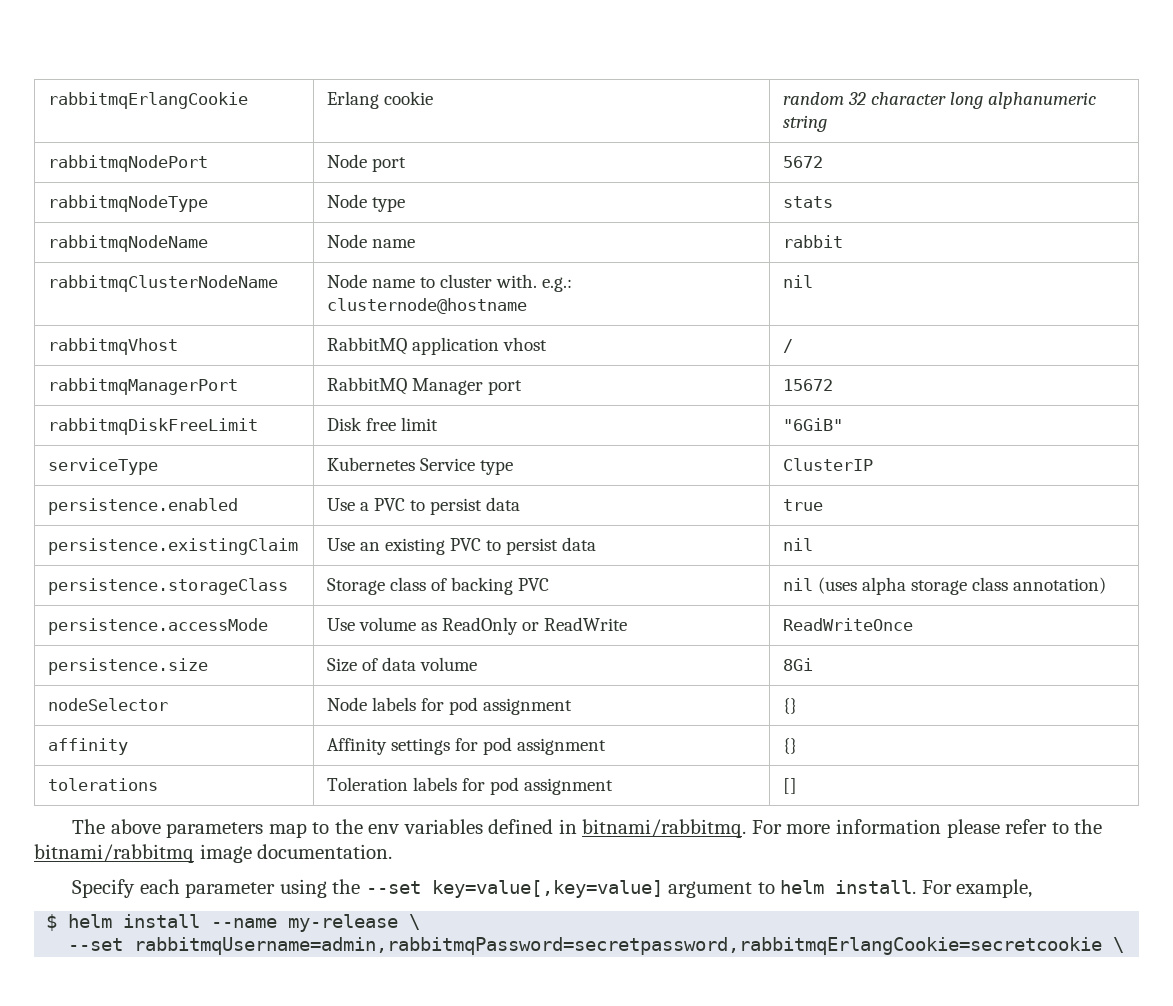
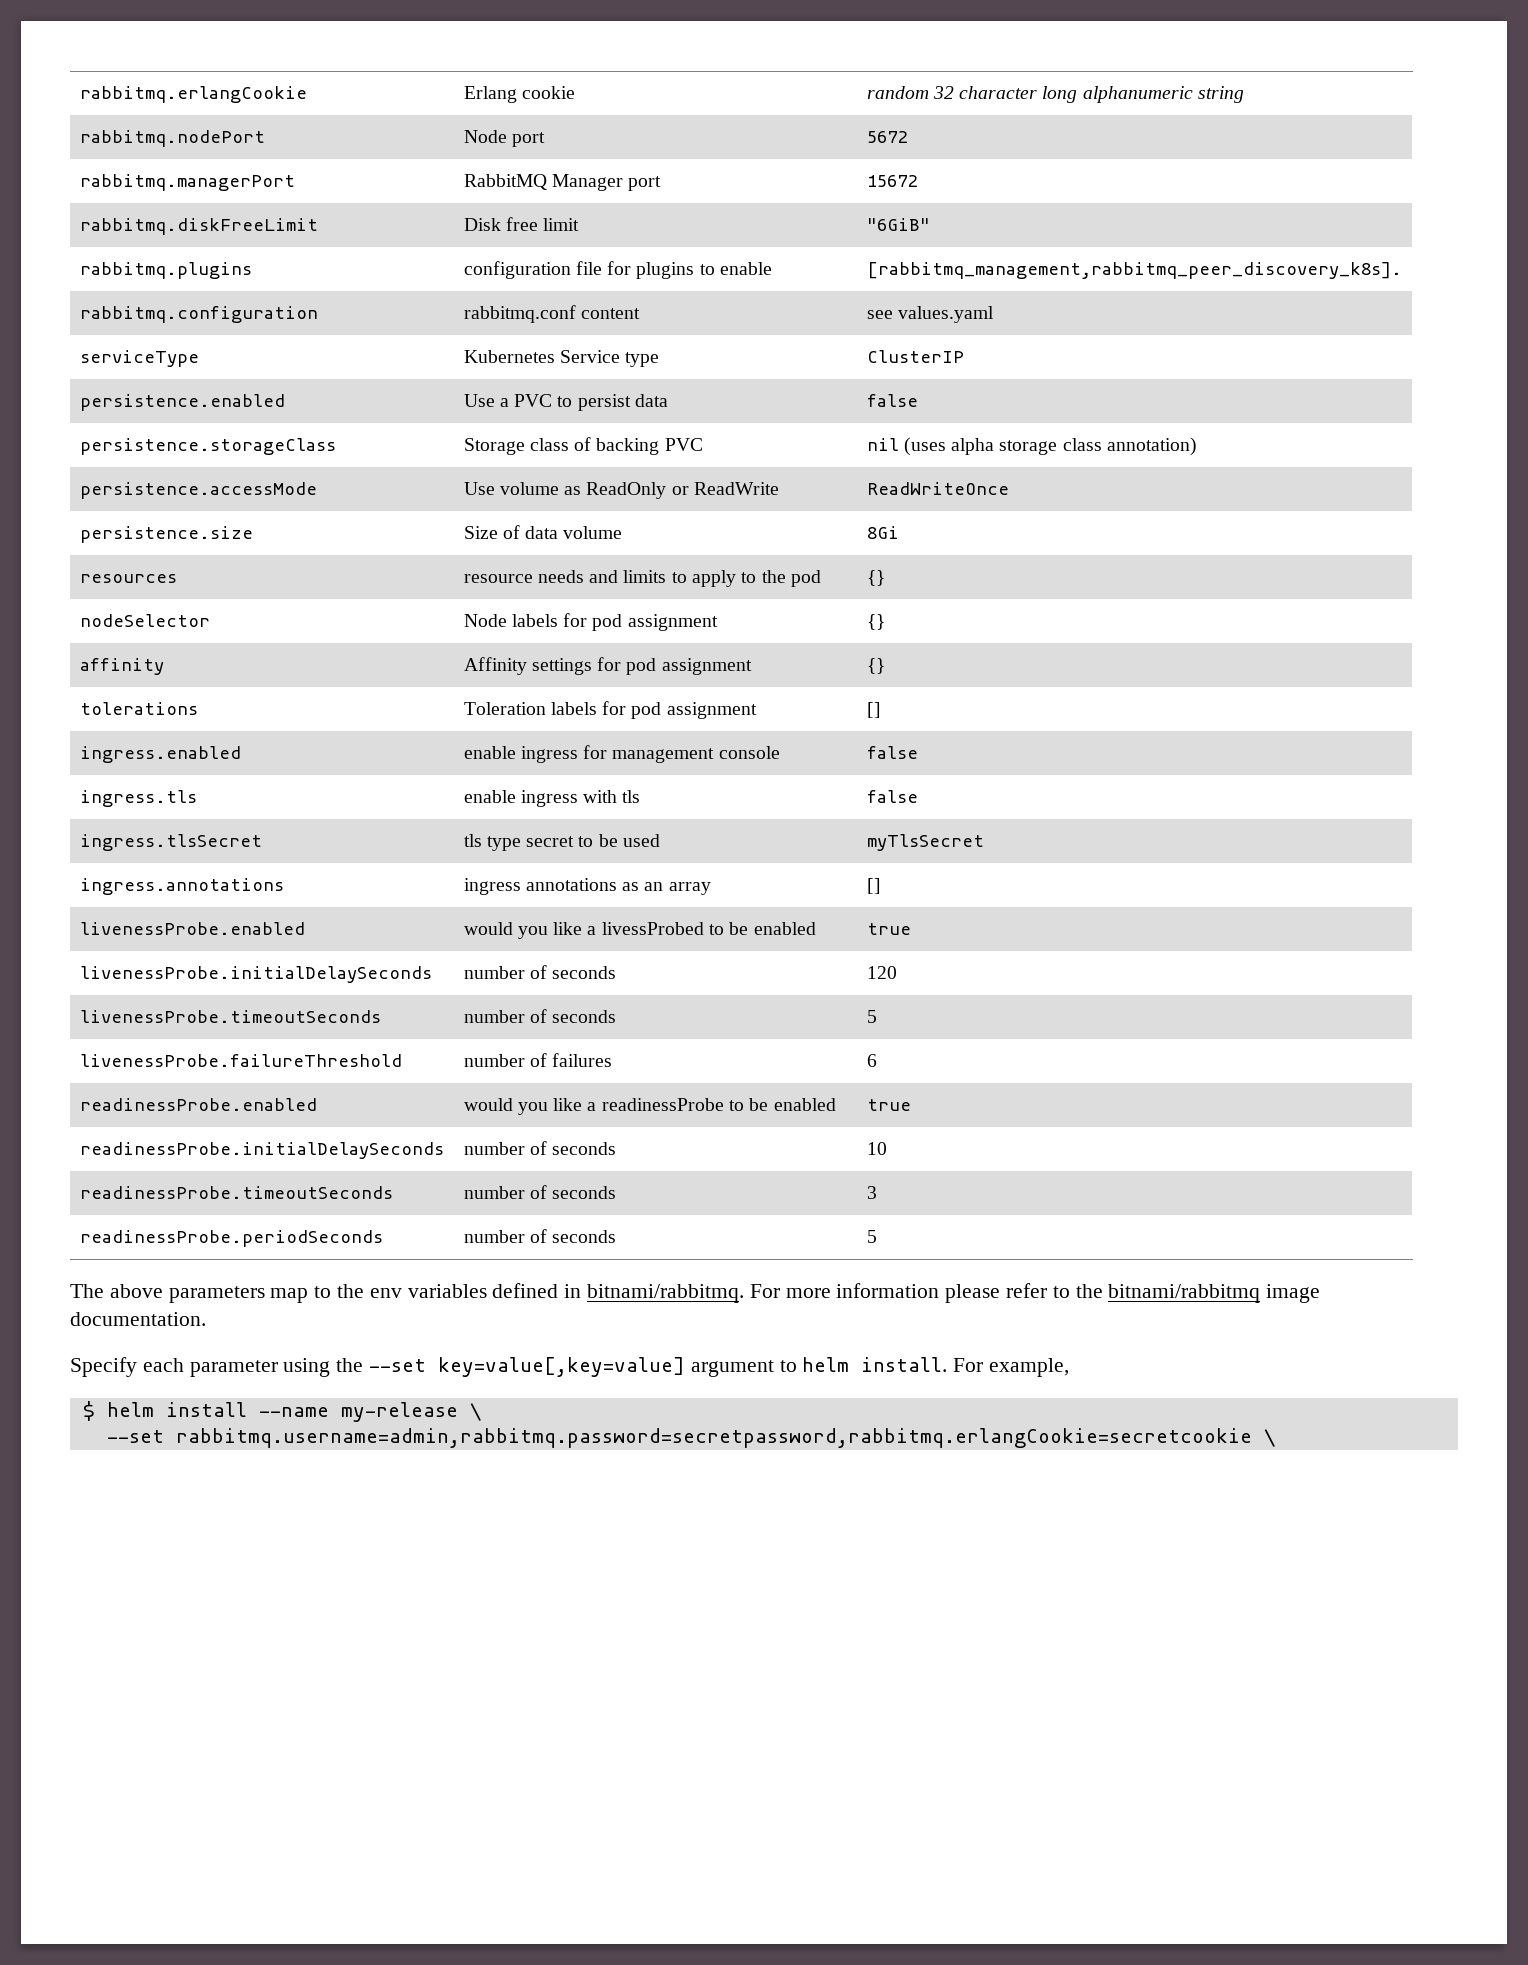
- rabbitmqErlangCookie | Erlang cookie | random 32 character long alphanumeric string
+ rabbitmq.erlangCookie | Erlang cookie | random 32 character long alphanumeric string
- rabbitmqNodePort | Node port | 5672
+ rabbitmq.nodePort | Node port | 5672
- rabbitmqNodeType | Node type | stats
- rabbitmqNodeName | Node name | rabbit
- rabbitmqClusterNodeName | Node name to cluster with. e.g.: clusternode@hostname | nil
- rabbitmqVhost | RabbitMQ application vhost | /
- rabbitmqManagerPort | RabbitMQ Manager port | 15672
+ rabbitmq.managerPort | RabbitMQ Manager port | 15672
- rabbitmqDiskFreeLimit | Disk free limit | "6GiB"
+ rabbitmq.diskFreeLimit | Disk free limit | "6GiB"
+ rabbitmq.plugins | configuration file for plugins to enable | [rabbitmq_management,rabbitmq_peer_discovery_k8s].
+ rabbitmq.configuration | rabbitmq.conf content | see values.yaml
- persistence.enabled | Use a PVC to persist data | true
- persistence.existingClaim | Use an existing PVC to persist data | nil
+ persistence.enabled | Use a PVC to persist data | false
+ resources | resource needs and limits to apply to the pod | {}
+ ingress.enabled | enable ingress for management console | false
+ ingress.tls | enable ingress with tls | false
+ ingress.tlsSecret | tls type secret to be used | myTlsSecret
+ ingress.annotations | ingress annotations as an array | []
+ livenessProbe.enabled | would you like a livessProbed to be enabled | true
+ livenessProbe.initialDelaySeconds | number of seconds | 120
+ livenessProbe.timeoutSeconds | number of seconds | 5
+ livenessProbe.failureThreshold | number of failures | 6
+ readinessProbe.enabled | would you like a readinessProbe to be enabled | true
+ readinessProbe.initialDelaySeconds | number of seconds | 10
+ readinessProbe.timeoutSeconds | number of seconds | 3
+ readinessProbe.periodSeconds | number of seconds | 5
- --set rabbitmqUsername=admin,rabbitmqPassword=secretpassword,rabbitmqErlangCookie=secretcookie \
+ --set rabbitmq.username=admin,rabbitmq.password=secretpassword,rabbitmq.erlangCookie=secretcookie \

